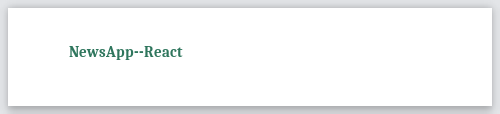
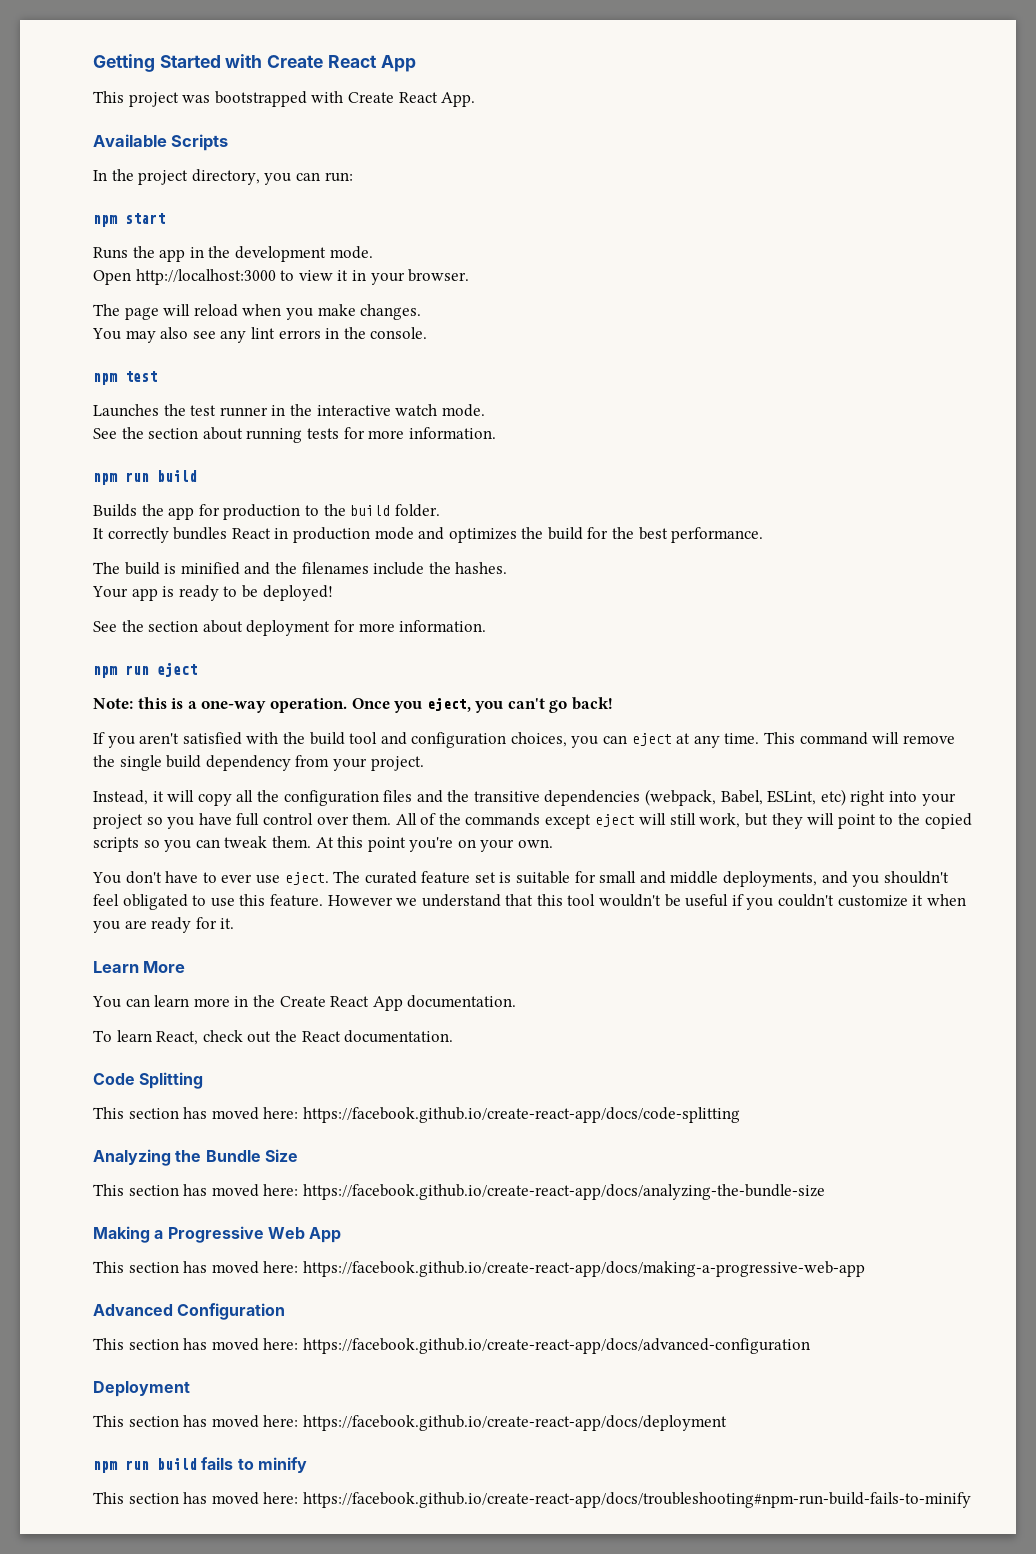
- NewsApp--React
+ Getting Started with Create React App
+ This project was bootstrapped with Create React App.
+ Available Scripts
+ In the project directory, you can run:
+ npm start
+ Runs the app in the development mode.
+ Open http://localhost:3000 to view it in your browser.
+ The page will reload when you make changes.
+ You may also see any lint errors in the console.
+ npm test
+ Launches the test runner in the interactive watch mode.
+ See the section about running tests for more information.
+ npm run build
+ Builds the app for production to the build folder.
+ It correctly bundles React in production mode and optimizes the build for the best performance.
+ The build is minified and the filenames include the hashes.
+ Your app is ready to be deployed!
+ See the section about deployment for more information.
+ npm run eject
+ Note: this is a one-way operation. Once you eject, you can't go back!
+ If you aren't satisfied with the build tool and configuration choices, you can eject at any time. This command will remove the single build dependency from your project.
+ Instead, it will copy all the configuration files and the transitive dependencies (webpack, Babel, ESLint, etc) right into your project so you have full control over them. All of the commands except eject will still work, but they will point to the copied scripts so you can tweak them. At this point you're on your own.
+ You don't have to ever use eject. The curated feature set is suitable for small and middle deployments, and you shouldn't feel obligated to use this feature. However we understand that this tool wouldn't be useful if you couldn't customize it when you are ready for it.
+ Learn More
+ You can learn more in the Create React App documentation.
+ To learn React, check out the React documentation.
+ Code Splitting
+ This section has moved here: https://facebook.github.io/create-react-app/docs/code-splitting
+ Analyzing the Bundle Size
+ This section has moved here: https://facebook.github.io/create-react-app/docs/analyzing-the-bundle-size
+ Making a Progressive Web App
+ This section has moved here: https://facebook.github.io/create-react-app/docs/making-a-progressive-web-app
+ Advanced Configuration
+ This section has moved here: https://facebook.github.io/create-react-app/docs/advanced-configuration
+ Deployment
+ This section has moved here: https://facebook.github.io/create-react-app/docs/deployment
+ npm run build fails to minify
+ This section has moved here: https://facebook.github.io/create-react-app/docs/troubleshooting#npm-run-build-fails-to-minify

